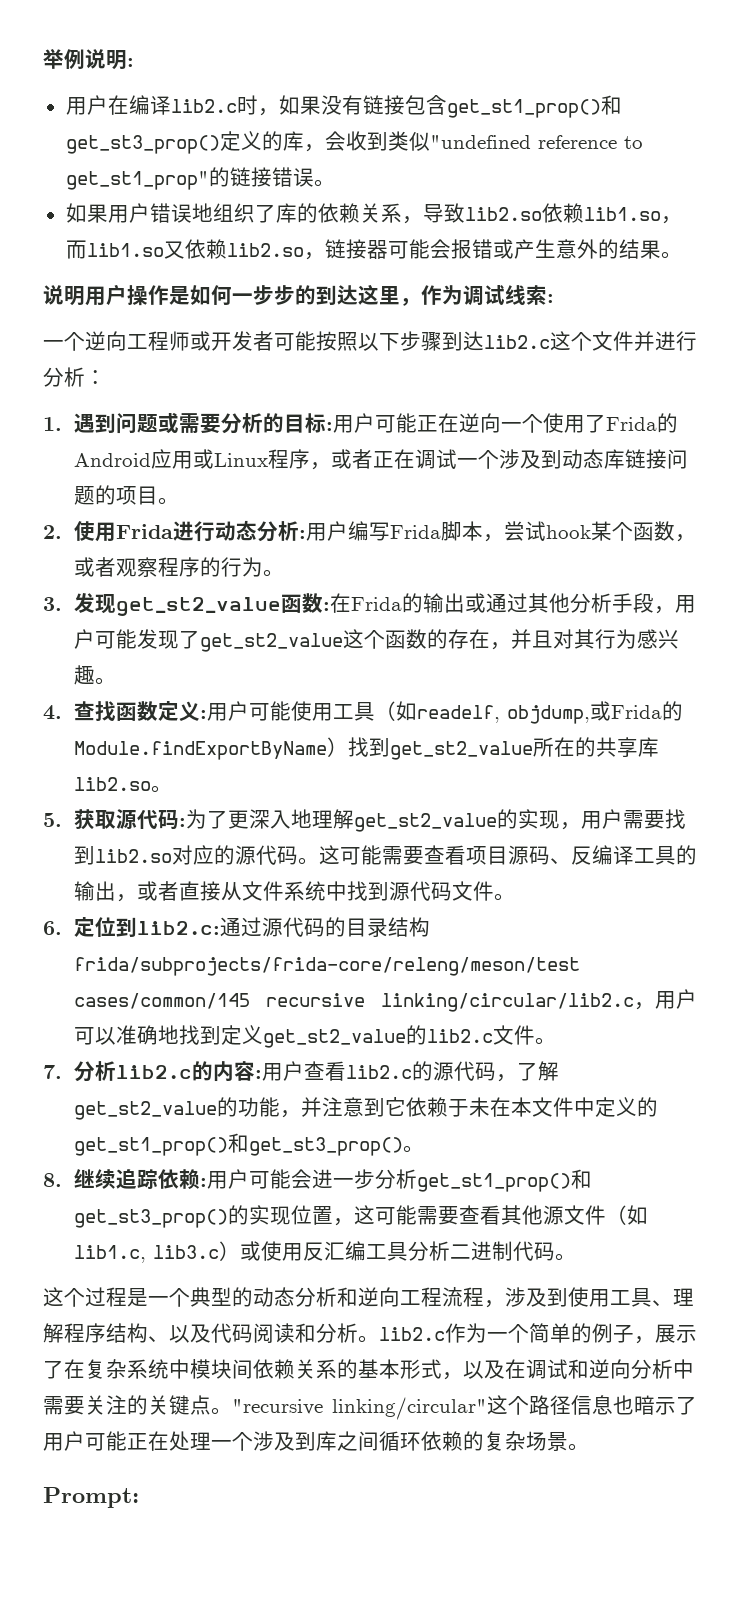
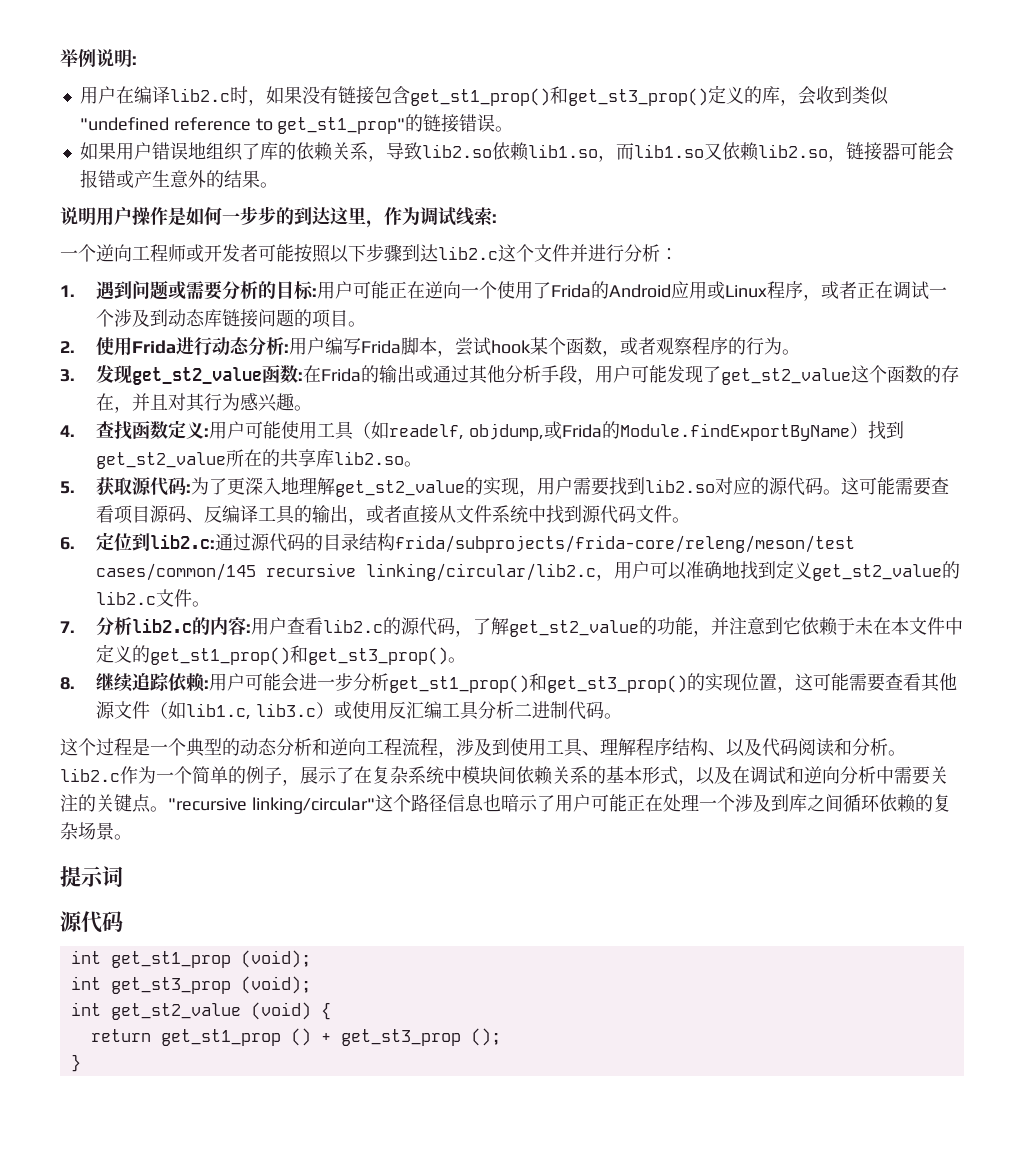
- Prompt:
+ 提示词
+ 源代码
+ int get_st1_prop (void);
+ int get_st3_prop (void);
+ int get_st2_value (void) {
+ return get_st1_prop () + get_st3_prop ();
+ }

